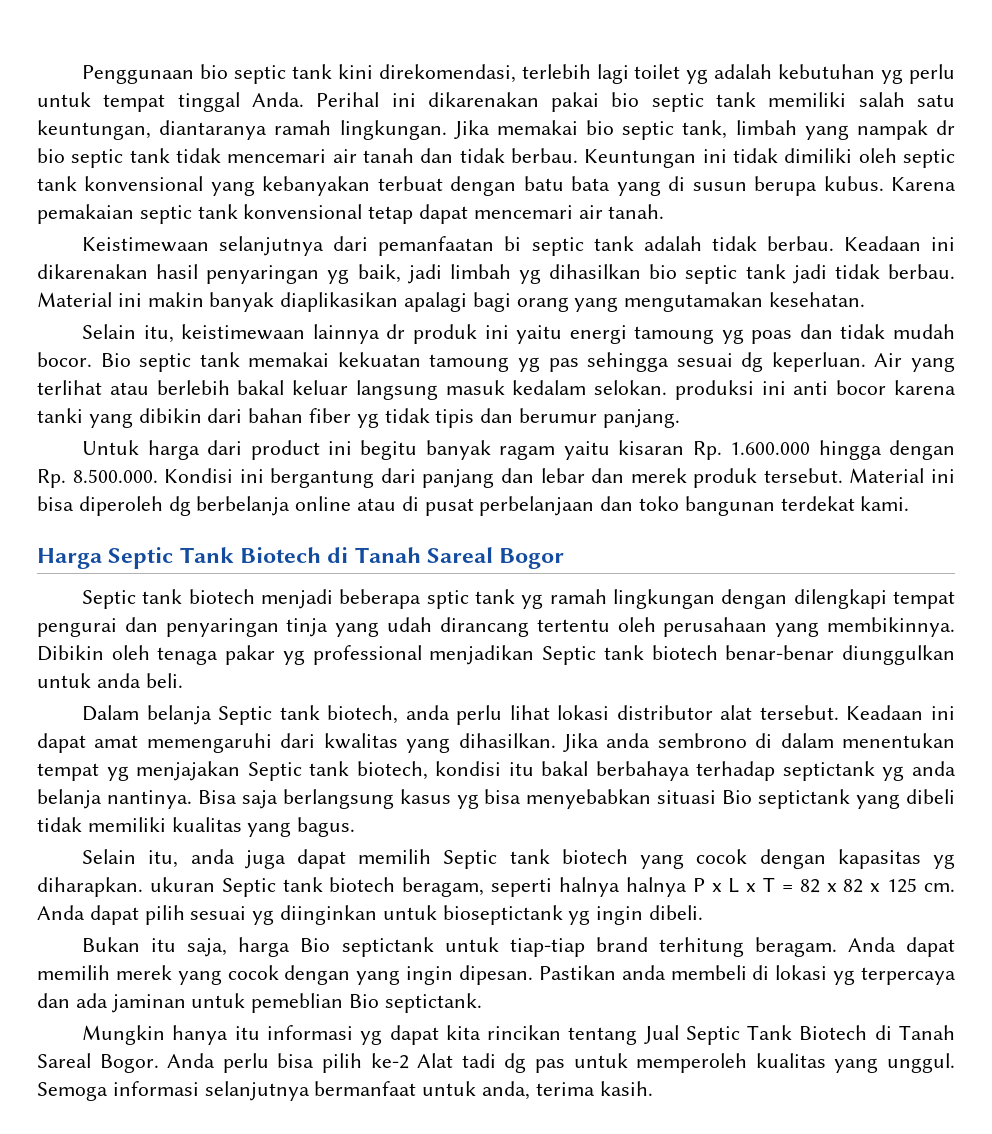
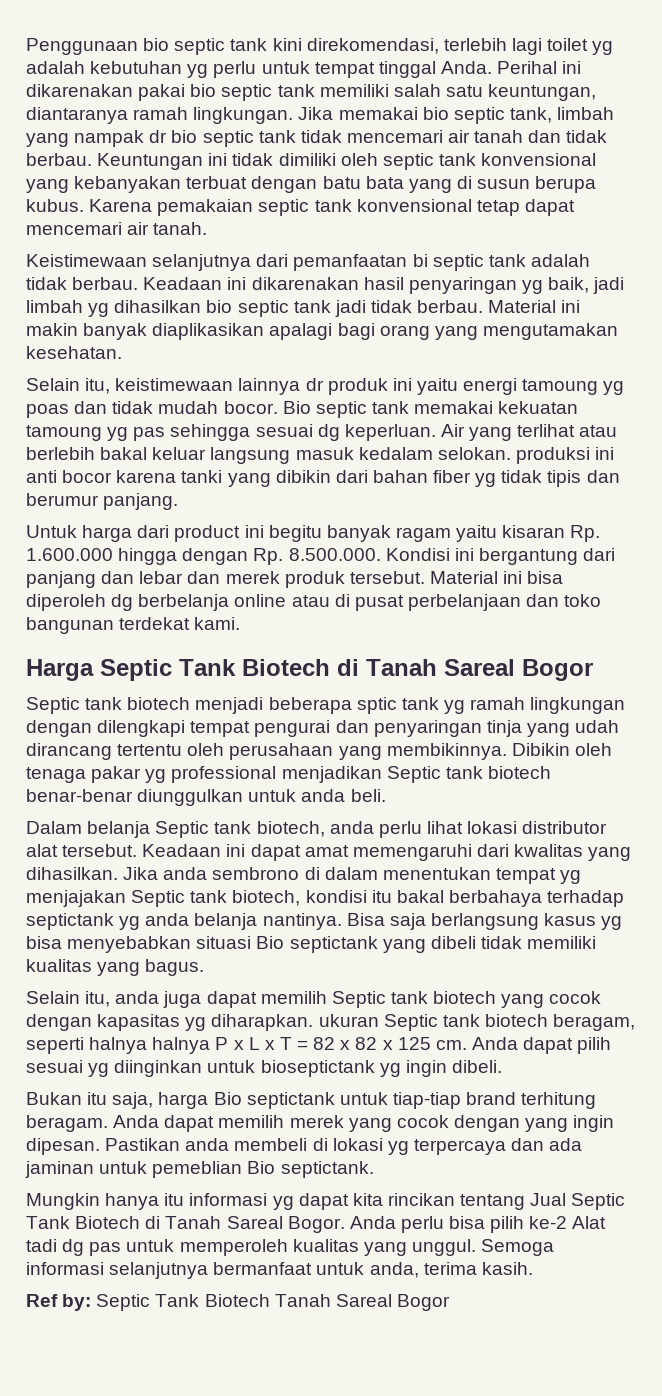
+ Ref by: Septic Tank Biotech Tanah Sareal Bogor

